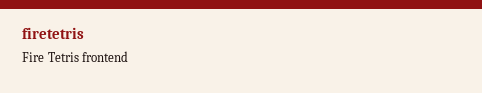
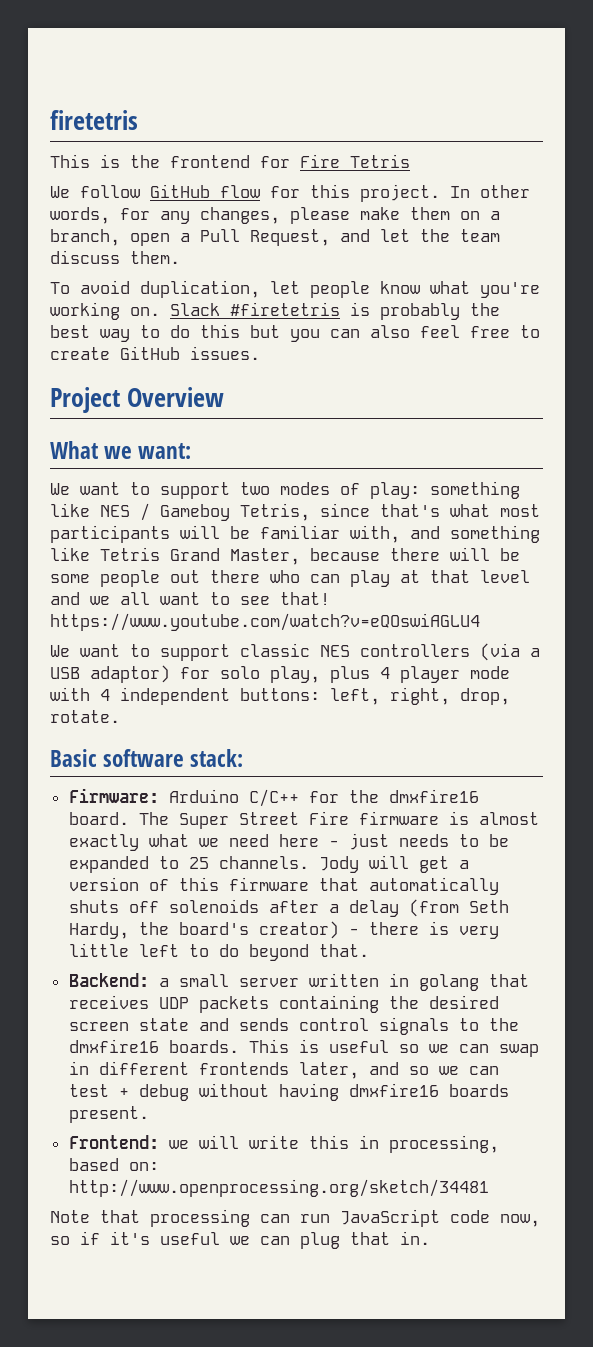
- Fire Tetris frontend
+ This is the frontend for Fire Tetris
+ We follow GitHub flow for this project. In other words, for any changes, please make them on a branch, open a Pull Request, and let the team discuss them.
+ To avoid duplication, let people know what you're working on. Slack #firetetris is probably the best way to do this but you can also feel free to create GitHub issues.
+ Project Overview
+ What we want:
+ We want to support two modes of play: something like NES / Gameboy Tetris, since that's what most participants will be familiar with, and something like Tetris Grand Master, because there will be some people out there who can play at that level and we all want to see that! https://www.youtube.com/watch?v=eQOswiAGLU4
+ We want to support classic NES controllers (via a USB adaptor) for solo play, plus 4 player mode with 4 independent buttons: left, right, drop, rotate.
+ Basic software stack:
+ Firmware: Arduino C/C++ for the dmxfire16 board. The Super Street Fire firmware is almost exactly what we need here - just needs to be expanded to 25 channels. Jody will get a version of this firmware that automatically shuts off solenoids after a delay (from Seth Hardy, the board's creator) - there is very little left to do beyond that.
+ Backend: a small server written in golang that receives UDP packets containing the desired screen state and sends control signals to the dmxfire16 boards. This is useful so we can swap in different frontends later, and so we can test + debug without having dmxfire16 boards present.
+ Frontend: we will write this in processing, based on: http://www.openprocessing.org/sketch/34481
+ Note that processing can run JavaScript code now, so if it's useful we can plug that in.

